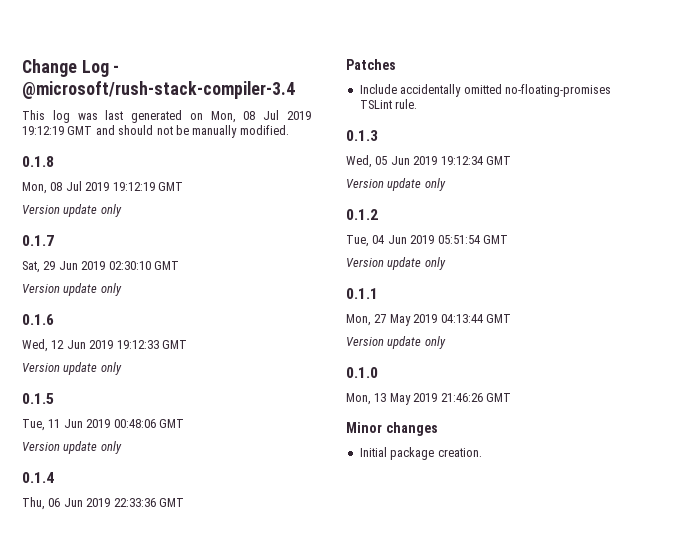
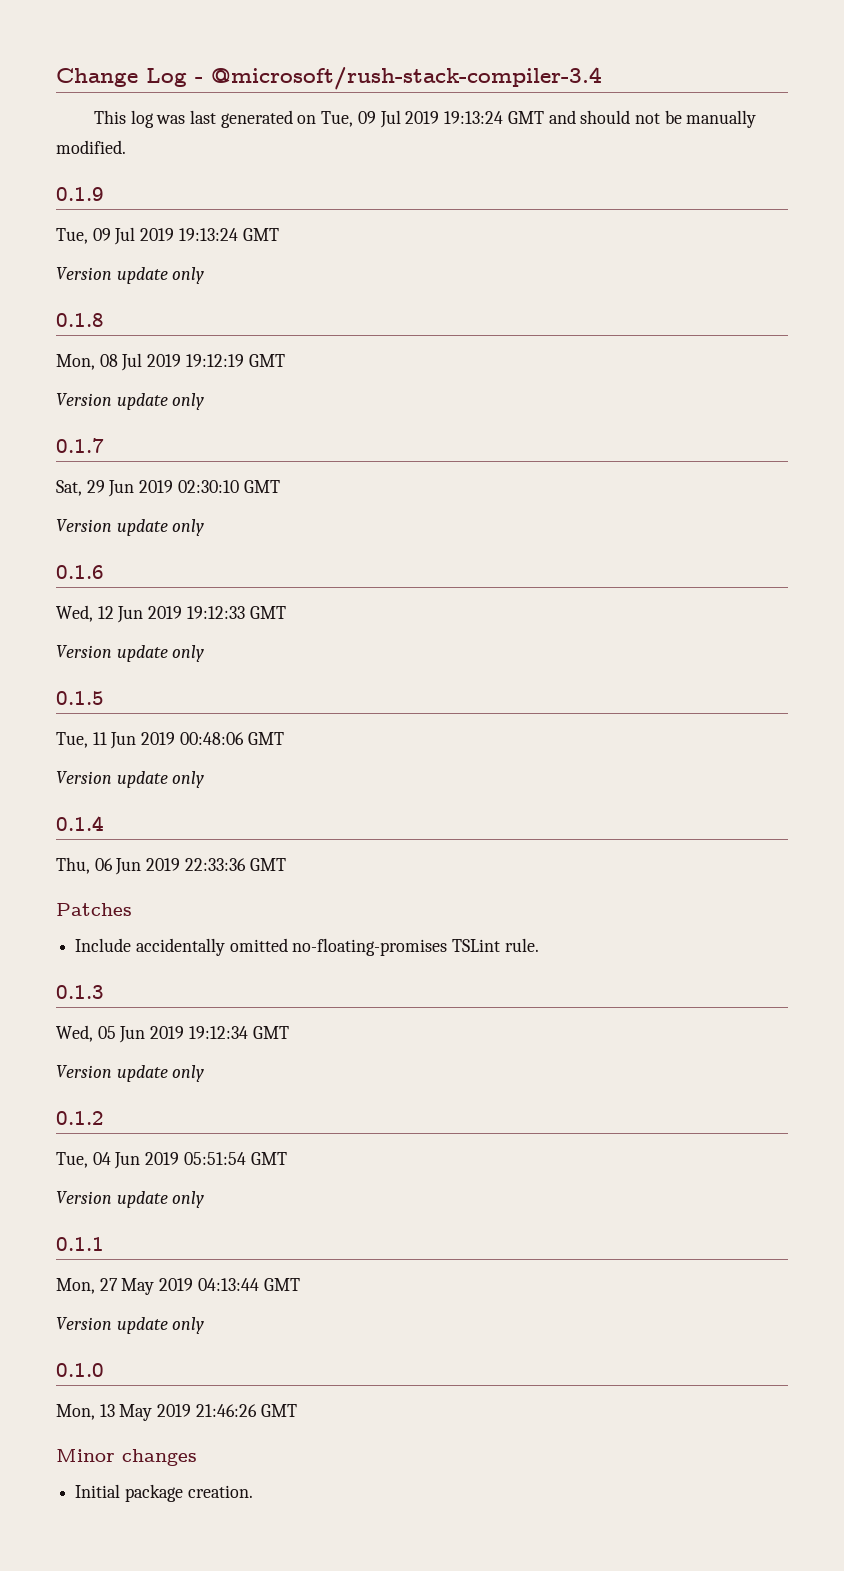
- This log was last generated on Mon, 08 Jul 2019 19:12:19 GMT and should not be manually modified.
+ This log was last generated on Tue, 09 Jul 2019 19:13:24 GMT and should not be manually modified.
+ 0.1.9
+ Tue, 09 Jul 2019 19:13:24 GMT
+ Version update only

